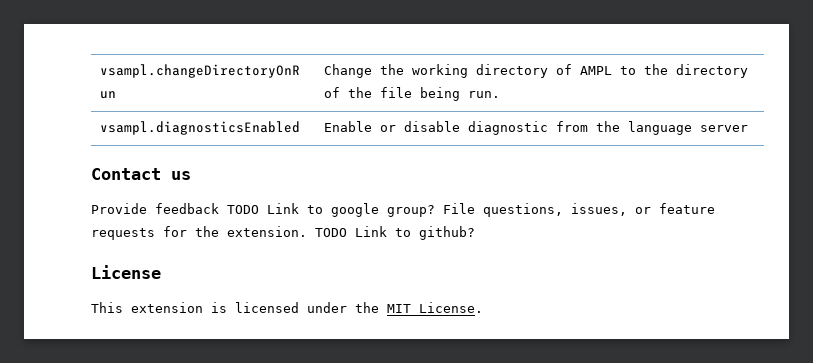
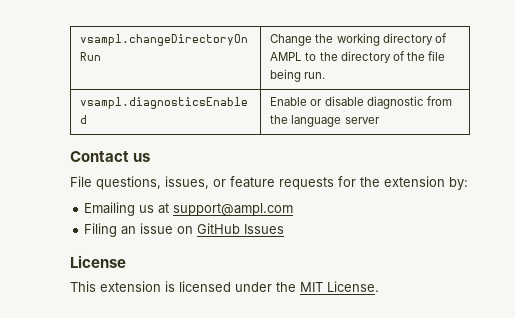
- Provide feedback TODO Link to google group? File questions, issues, or feature requests for the extension. TODO Link to github?
+ File questions, issues, or feature requests for the extension by:
+ Emailing us at support@ampl.com
+ Filing an issue on GitHub Issues

